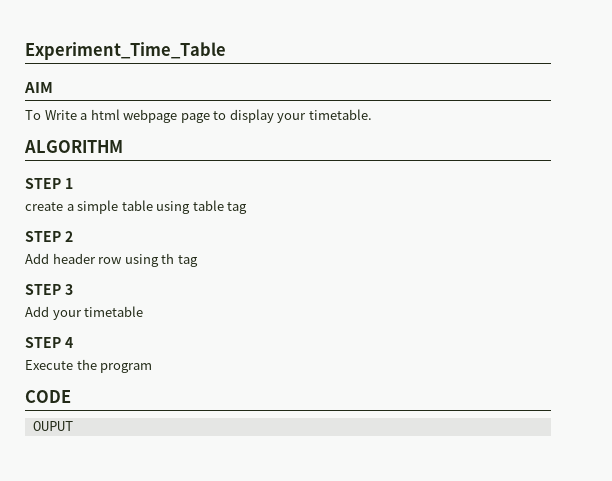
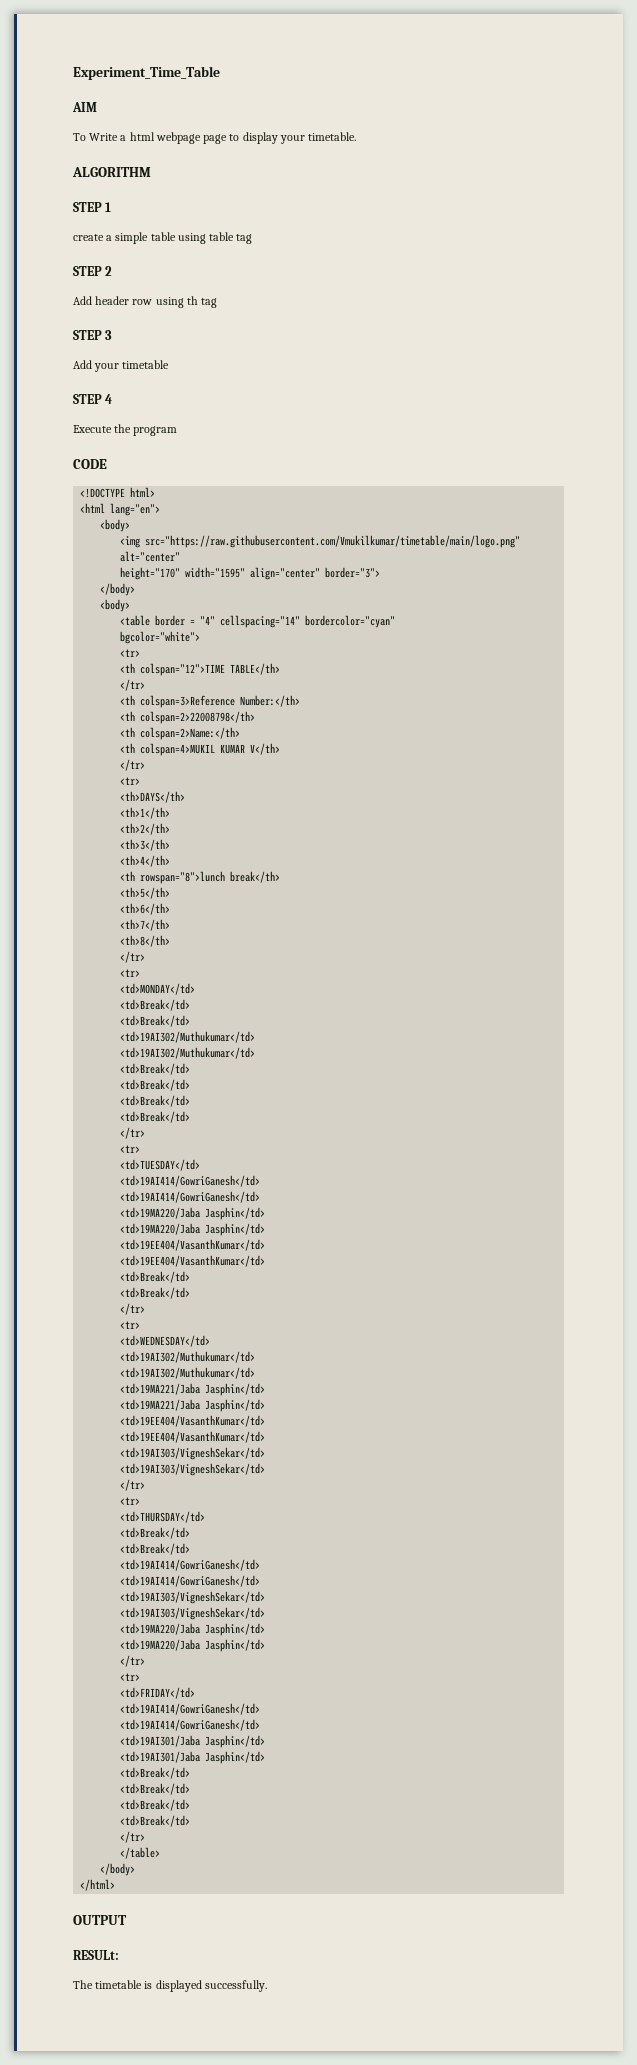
- OUPUT
+ <!DOCTYPE html>
+ <html lang="en">
+ <body>
+ <img src="https://raw.githubusercontent.com/Vmukilkumar/timetable/main/logo.png" alt="center"
+ height="170" width="1595" align="center" border="3">
+ </body>
+ <body>
+ <table border = "4" cellspacing="14" bordercolor="cyan"
+ bgcolor="white">
+ <tr>
+ <th colspan="12">TIME TABLE</th>
+ </tr>
+ <th colspan=3>Reference Number:</th>
+ <th colspan=2>22008798</th>
+ <th colspan=2>Name:</th>
+ <th colspan=4>MUKIL KUMAR V</th>
+ </tr>
+ <tr>
+ <th>DAYS</th>
+ <th>1</th>
+ <th>2</th>
+ <th>3</th>
+ <th>4</th>
+ <th rowspan="8">lunch break</th>
+ <th>5</th>
+ <th>6</th>
+ <th>7</th>
+ <th>8</th>
+ </tr>
+ <tr>
+ <td>MONDAY</td>
+ <td>Break</td>
+ <td>Break</td>
+ <td>19AI302/Muthukumar</td>
+ <td>19AI302/Muthukumar</td>
+ <td>Break</td>
+ <td>Break</td>
+ <td>Break</td>
+ <td>Break</td>
+ </tr>
+ <tr>
+ <td>TUESDAY</td>
+ <td>19AI414/GowriGanesh</td>
+ <td>19AI414/GowriGanesh</td>
+ <td>19MA220/Jaba Jasphin</td>
+ <td>19MA220/Jaba Jasphin</td>
+ <td>19EE404/VasanthKumar</td>
+ <td>19EE404/VasanthKumar</td>
+ <td>Break</td>
+ <td>Break</td>
+ </tr>
+ <tr>
+ <td>WEDNESDAY</td>
+ <td>19AI302/Muthukumar</td>
+ <td>19AI302/Muthukumar</td>
+ <td>19MA221/Jaba Jasphin</td>
+ <td>19MA221/Jaba Jasphin</td>
+ <td>19EE404/VasanthKumar</td>
+ <td>19EE404/VasanthKumar</td>
+ <td>19AI303/VigneshSekar</td>
+ <td>19AI303/VigneshSekar</td>
+ </tr>
+ <tr>
+ <td>THURSDAY</td>
+ <td>Break</td>
+ <td>Break</td>
+ <td>19AI414/GowriGanesh</td>
+ <td>19AI414/GowriGanesh</td>
+ <td>19AI303/VigneshSekar</td>
+ <td>19AI303/VigneshSekar</td>
+ <td>19MA220/Jaba Jasphin</td>
+ <td>19MA220/Jaba Jasphin</td>
+ </tr>
+ <tr>
+ <td>FRIDAY</td>
+ <td>19AI414/GowriGanesh</td>
+ <td>19AI414/GowriGanesh</td>
+ <td>19AI301/Jaba Jasphin</td>
+ <td>19AI301/Jaba Jasphin</td>
+ <td>Break</td>
+ <td>Break</td>
+ <td>Break</td>
+ <td>Break</td>
+ </tr>
+ </table>
+ </body>
+ </html>
+ OUTPUT
+ RESULt:
+ The timetable is displayed successfully.

